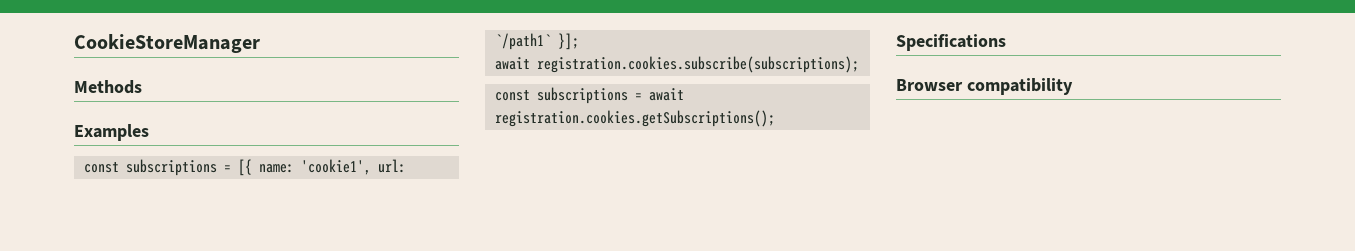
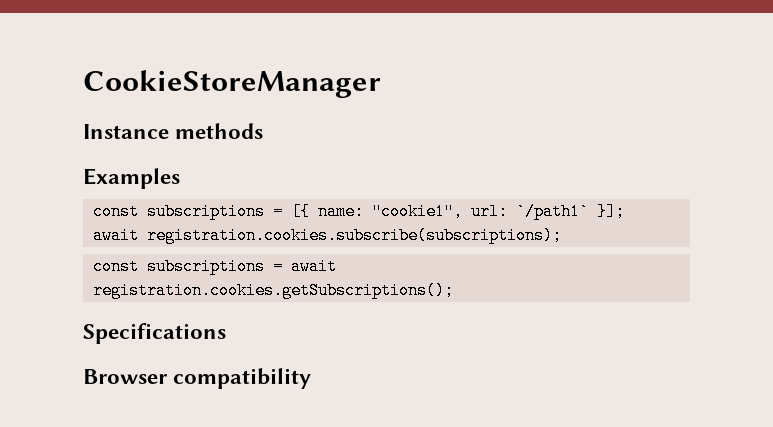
- Methods
+ Instance methods
- const subscriptions = [{ name: 'cookie1', url: `/path1` }];
+ const subscriptions = [{ name: "cookie1", url: `/path1` }];

